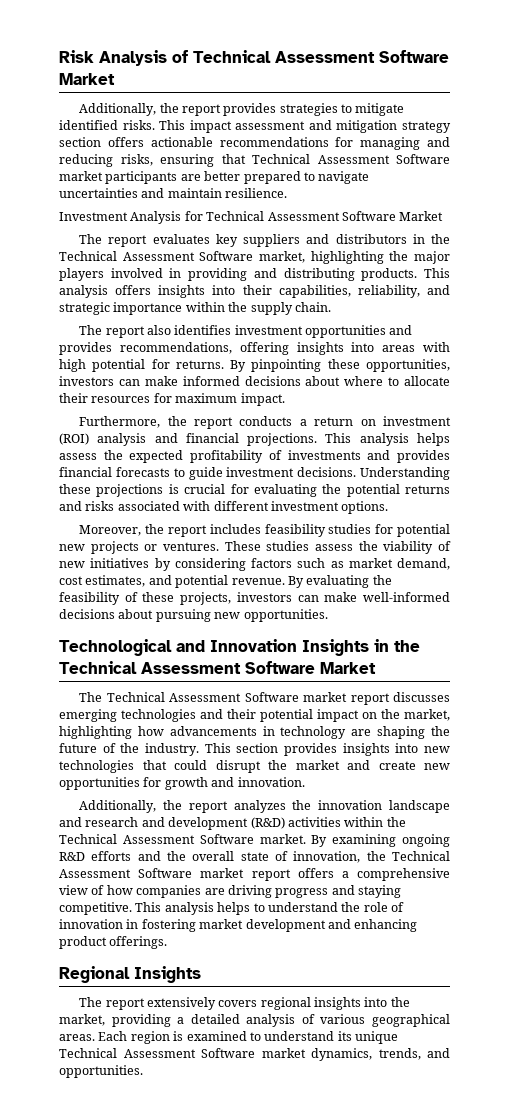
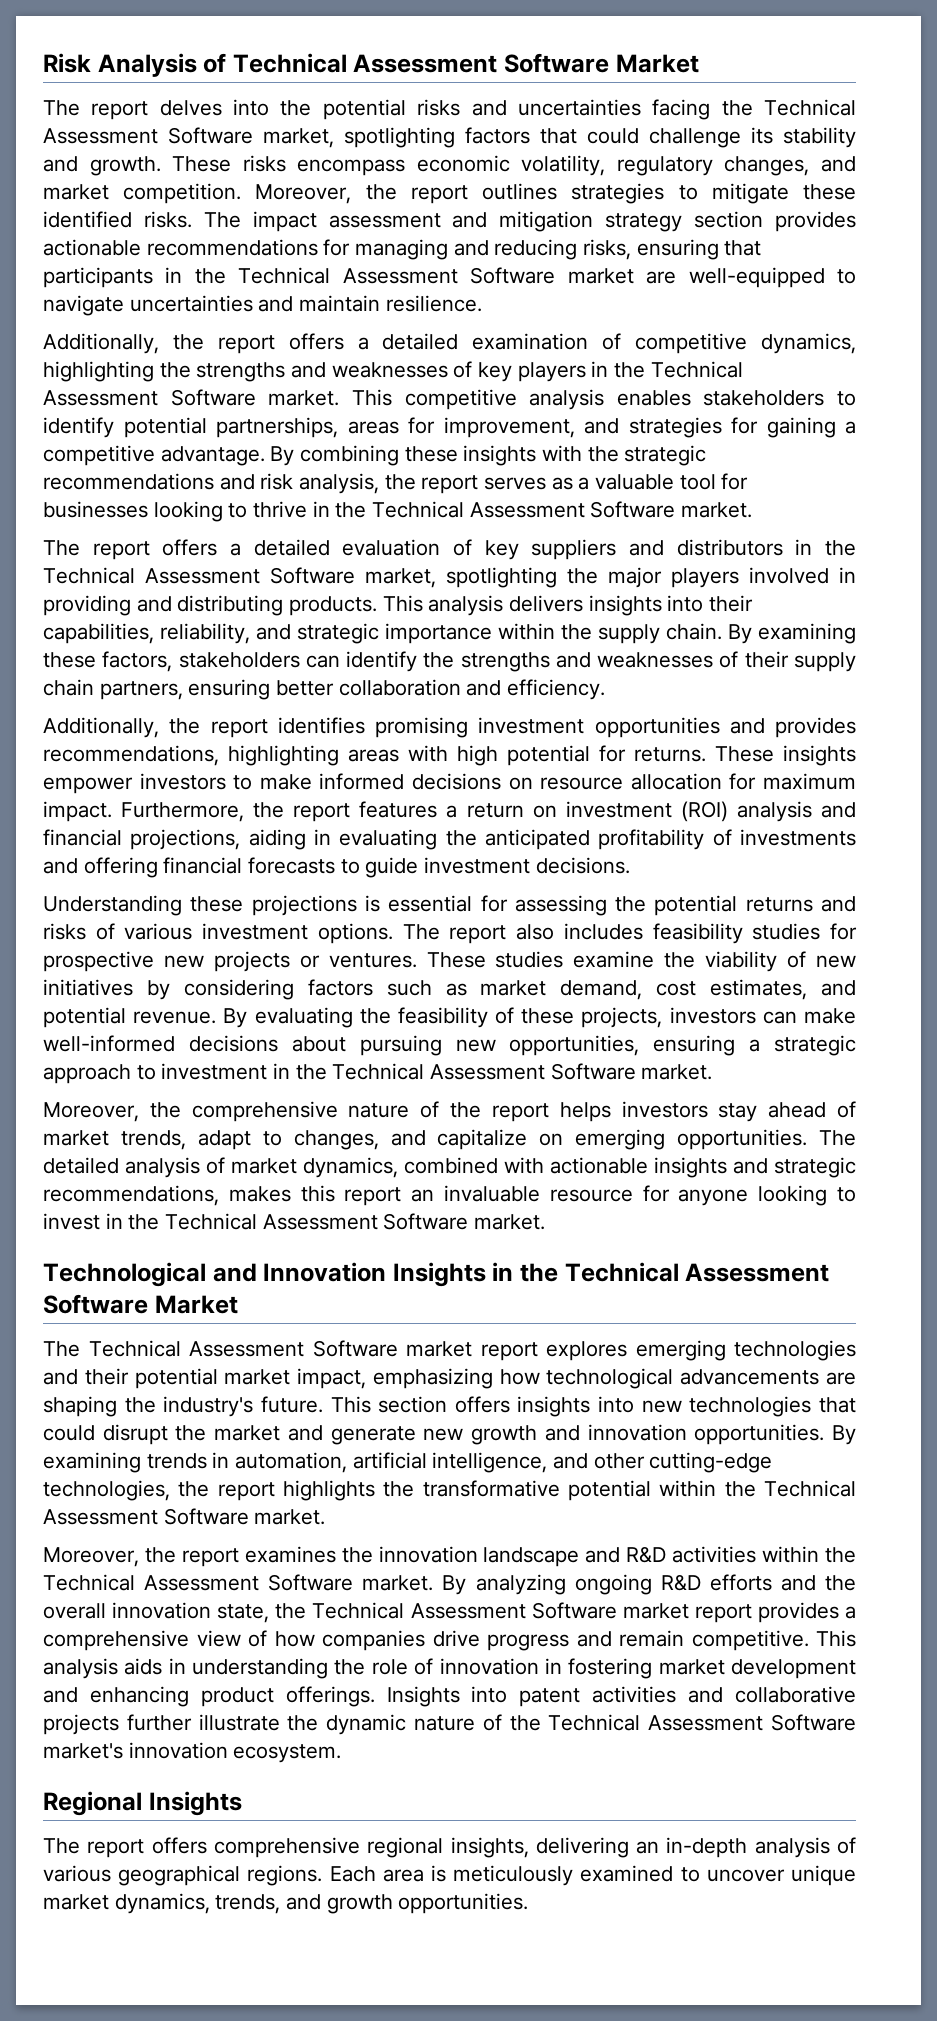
- Additionally, the report provides strategies to mitigate identified risks.
+ The report delves into the potential risks and uncertainties facing the Technical Assessment Software market, spotlighting factors that could challenge its stability and growth. These risks encompass economic volatility, regulatory changes, and market competition. Moreover, the report outlines strategies to mitigate these identified risks.
- This impact assessment and mitigation strategy section offers actionable recommendations for managing and reducing risks, ensuring that Technical Assessment Software market participants are better prepared to navigate uncertainties and maintain resilience.
+ The impact assessment and mitigation strategy section provides actionable recommendations for managing and reducing risks, ensuring that participants in the Technical Assessment Software market are well-equipped to navigate uncertainties and maintain resilience.
- Investment Analysis for Technical Assessment Software Market
- The report evaluates key suppliers and distributors in the Technical Assessment Software market, highlighting the major players involved in providing and distributing products.
+ Additionally, the report offers a detailed examination of competitive dynamics, highlighting the strengths and weaknesses of key players in the Technical Assessment Software market. This competitive analysis enables stakeholders to identify potential partnerships, areas for improvement, and strategies for gaining a competitive advantage. By combining these insights with the strategic recommendations and risk analysis, the report serves as a valuable tool for businesses looking to thrive in the Technical Assessment Software market.
+ The report offers a detailed evaluation of key suppliers and distributors in the Technical Assessment Software market, spotlighting the major players involved in providing and distributing products.
- This analysis offers insights into their capabilities, reliability, and strategic importance within the supply chain.
- The report also identifies investment opportunities and provides recommendations, offering insights into areas with high potential for returns.
+ This analysis delivers insights into their capabilities, reliability, and strategic importance within the supply chain. By examining these factors, stakeholders can identify the strengths and weaknesses of their supply chain partners, ensuring better collaboration and efficiency.
+ Additionally, the report identifies promising investment opportunities and provides recommendations, highlighting areas with high potential for returns.
- By pinpointing these opportunities, investors can make informed decisions about where to allocate their resources for maximum impact.
- Furthermore, the report conducts a return on investment (ROI) analysis and financial projections. This analysis helps assess the expected profitability of investments and provides financial forecasts to guide investment decisions. Understanding these projections is crucial for evaluating the potential returns and risks associated with different investment options.
- Moreover, the report includes feasibility studies for potential new projects or ventures.
+ These insights empower investors to make informed decisions on resource allocation for maximum impact. Furthermore, the report features a return on investment (ROI) analysis and financial projections, aiding in evaluating the anticipated profitability of investments and offering financial forecasts to guide investment decisions.
+ Understanding these projections is essential for assessing the potential returns and risks of various investment options. The report also includes feasibility studies for prospective new projects or ventures.
- These studies assess the viability of new initiatives by considering factors such as market demand, cost estimates, and potential revenue.
+ These studies examine the viability of new initiatives by considering factors such as market demand, cost estimates, and potential revenue.
- By evaluating the feasibility of these projects, investors can make well-informed decisions about pursuing new opportunities.
+ By evaluating the feasibility of these projects, investors can make well-informed decisions about pursuing new opportunities, ensuring a strategic approach to investment in the Technical Assessment Software market.
+ Moreover, the comprehensive nature of the report helps investors stay ahead of market trends, adapt to changes, and capitalize on emerging opportunities. The detailed analysis of market dynamics, combined with actionable insights and strategic recommendations, makes this report an invaluable resource for anyone looking to invest in the Technical Assessment Software market.
- The Technical Assessment Software market report discusses emerging technologies and their potential impact on the market, highlighting how advancements in technology are shaping the future of the industry.
+ The Technical Assessment Software market report explores emerging technologies and their potential market impact, emphasizing how technological advancements are shaping the industry's future.
- This section provides insights into new technologies that could disrupt the market and create new opportunities for growth and innovation.
- Additionally, the report analyzes the innovation landscape and research and development (R&D) activities within the Technical Assessment Software market.
+ This section offers insights into new technologies that could disrupt the market and generate new growth and innovation opportunities. By examining trends in automation, artificial intelligence, and other cutting-edge technologies, the report highlights the transformative potential within the Technical Assessment Software market.
+ Moreover, the report examines the innovation landscape and R&D activities within the Technical Assessment Software market.
- By examining ongoing R&D efforts and the overall state of innovation, the Technical Assessment Software market report offers a comprehensive view of how companies are driving progress and staying competitive.
+ By analyzing ongoing R&D efforts and the overall innovation state, the Technical Assessment Software market report provides a comprehensive view of how companies drive progress and remain competitive.
- This analysis helps to understand the role of innovation in fostering market development and enhancing product offerings.
+ This analysis aids in understanding the role of innovation in fostering market development and enhancing product offerings. Insights into patent activities and collaborative projects further illustrate the dynamic nature of the Technical Assessment Software market's innovation ecosystem.
  Regional Insights
- The report extensively covers regional insights into the market, providing a detailed analysis of various geographical areas. Each region is examined to understand its unique Technical Assessment Software market dynamics, trends, and opportunities.
+ The report offers comprehensive regional insights, delivering an in-depth analysis of various geographical regions. Each area is meticulously examined to uncover unique market dynamics, trends, and growth opportunities.

